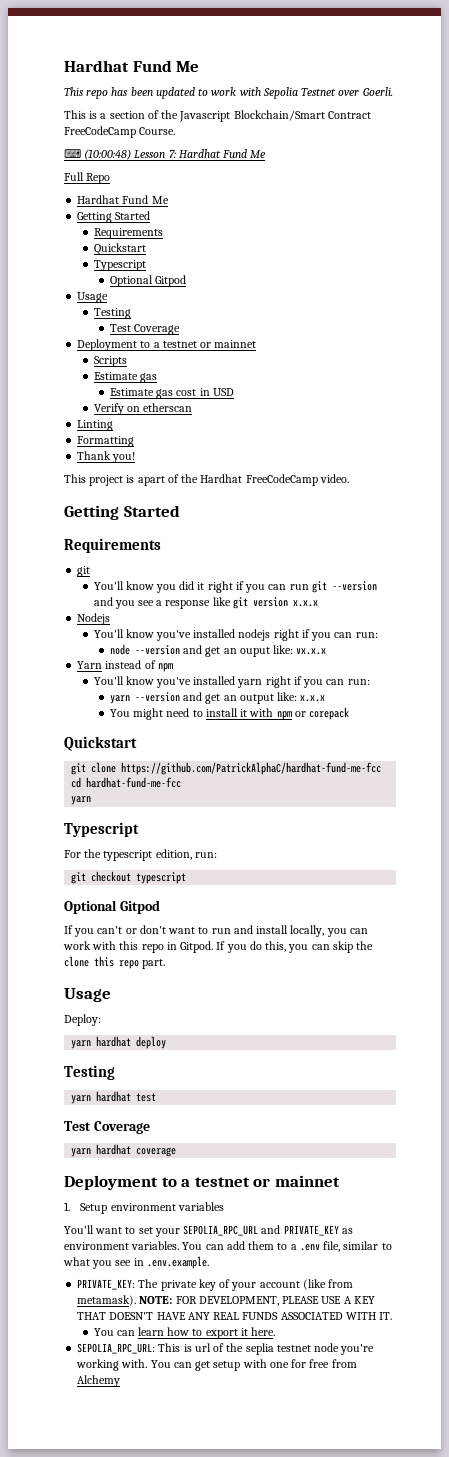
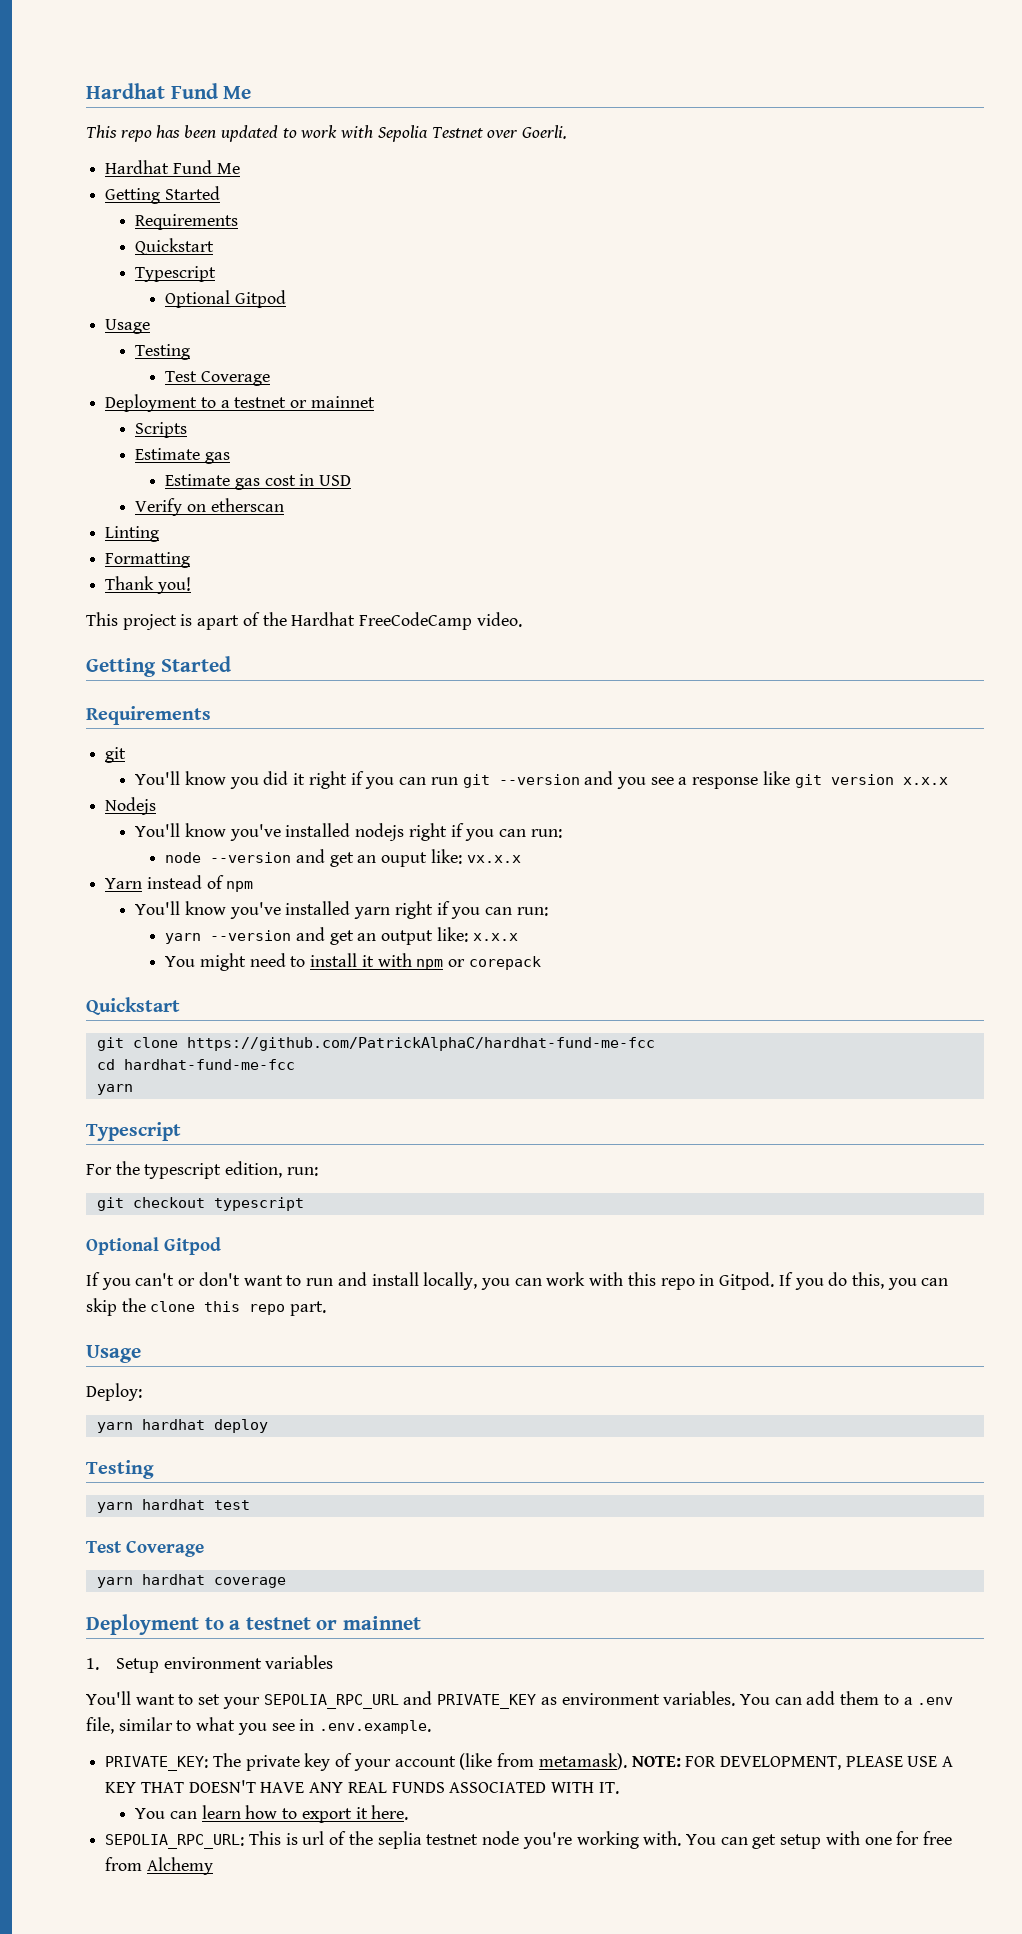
- This is a section of the Javascript Blockchain/Smart Contract FreeCodeCamp Course.
- ⌨ (10:00:48) Lesson 7: Hardhat Fund Me
- Full Repo

